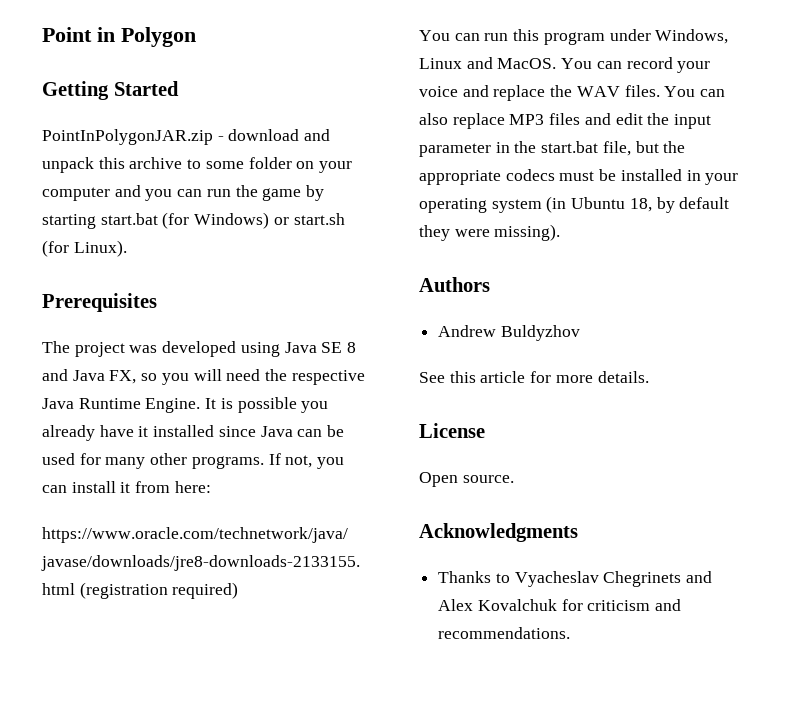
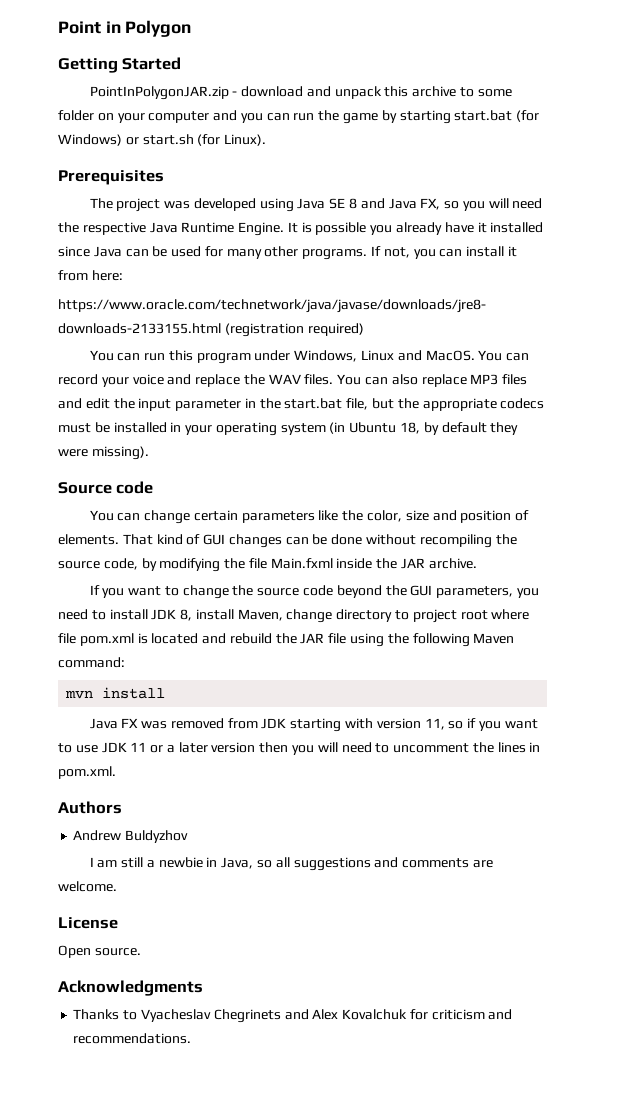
+ Source code
+ You can change certain parameters like the color, size and position of elements. That kind of GUI changes can be done without recompiling the source code, by modifying the file Main.fxml inside the JAR archive.
+ If you want to change the source code beyond the GUI parameters, you need to install JDK 8, install Maven, change directory to project root where file pom.xml is located and rebuild the JAR file using the following Maven command:
+ mvn install
+ Java FX was removed from JDK starting with version 11, so if you want to use JDK 11 or a later version then you will need to uncomment the lines in pom.xml.
  Authors
  Andrew Buldyzhov
- See this article for more details.
+ I am still a newbie in Java, so all suggestions and comments are welcome.

